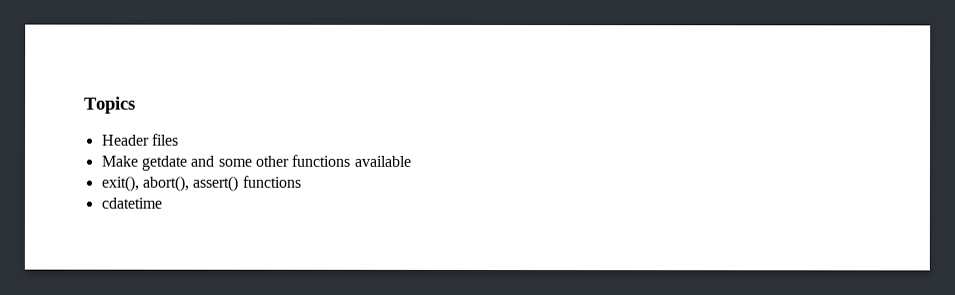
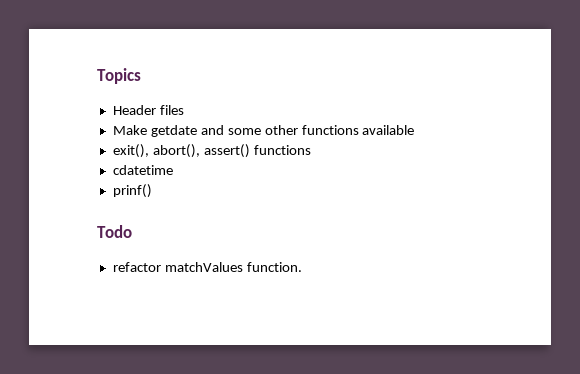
+ prinf()
+ Todo
+ refactor matchValues function.

